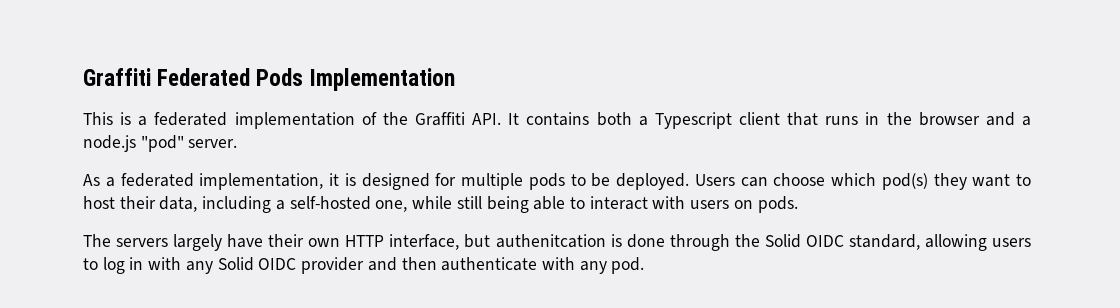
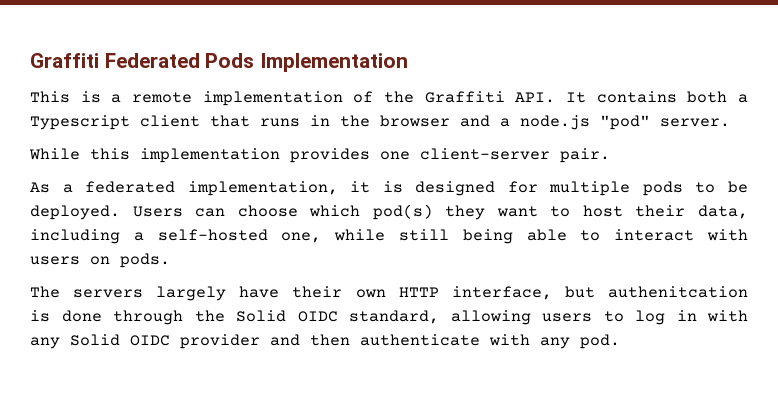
- This is a federated implementation of the Graffiti API. It contains both a Typescript client that runs in the browser and a node.js "pod" server.
+ This is a remote implementation of the Graffiti API. It contains both a Typescript client that runs in the browser and a node.js "pod" server.
+ While this implementation provides one client-server pair.

